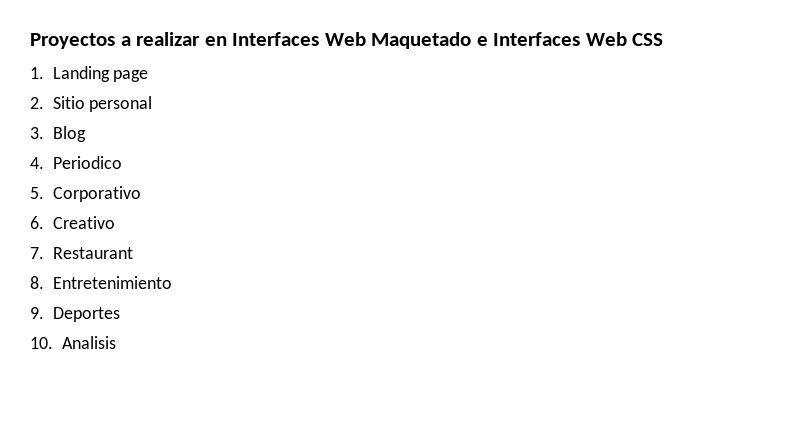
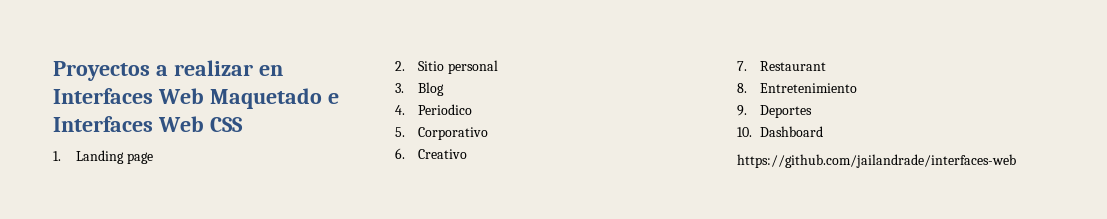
- 10. Analisis
+ 10. Dashboard
+ https://github.com/jailandrade/interfaces-web

